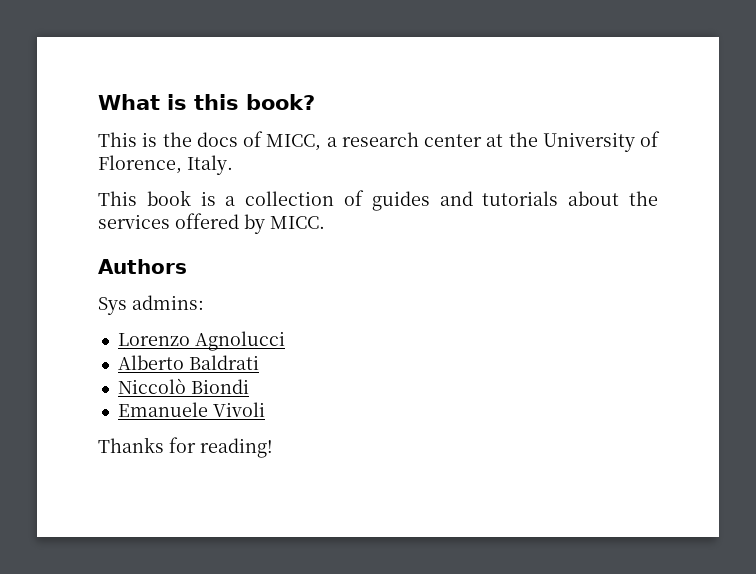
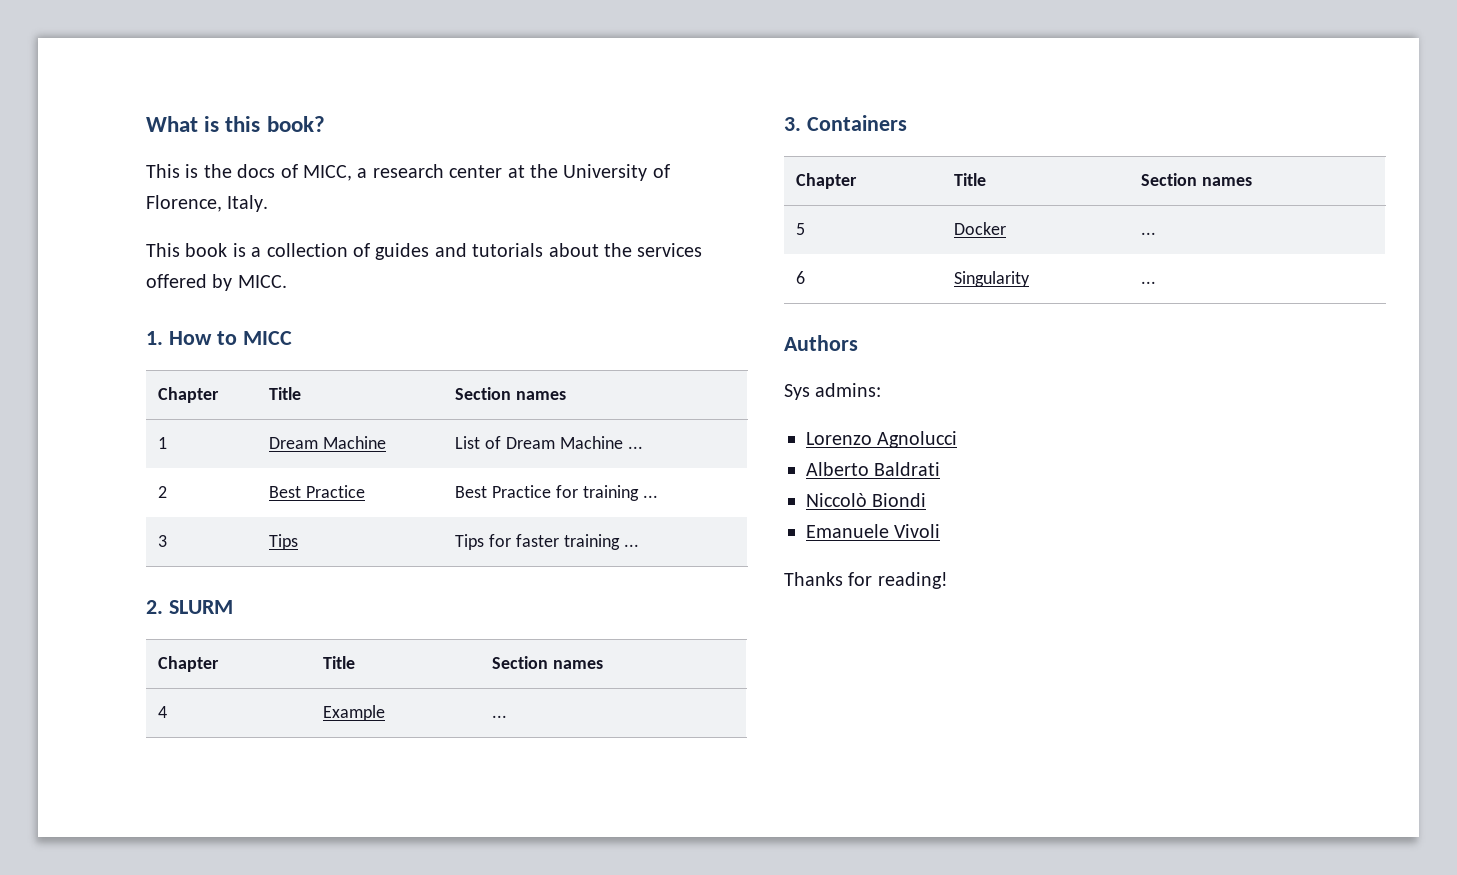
+ 1. How to MICC
+ Chapter | Title | Section names
+ 1 | Dream Machine | List of Dream Machine ...
+ 2 | Best Practice | Best Practice for training ...
+ 3 | Tips | Tips for faster training ...
+ 2. SLURM
+ Chapter | Title | Section names
+ 4 | Example | ...
+ 3. Containers
+ Chapter | Title | Section names
+ 5 | Docker | ...
+ 6 | Singularity | ...

